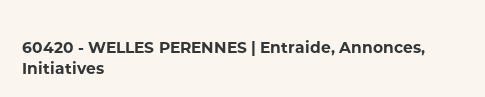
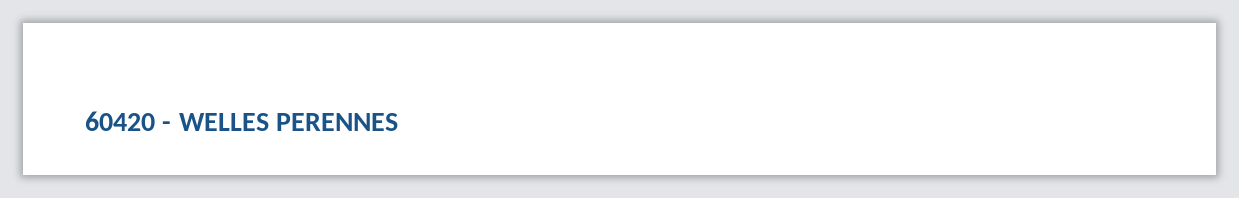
- 60420 - WELLES PERENNES | Entraide, Annonces, Initiatives
+ 60420 - WELLES PERENNES

